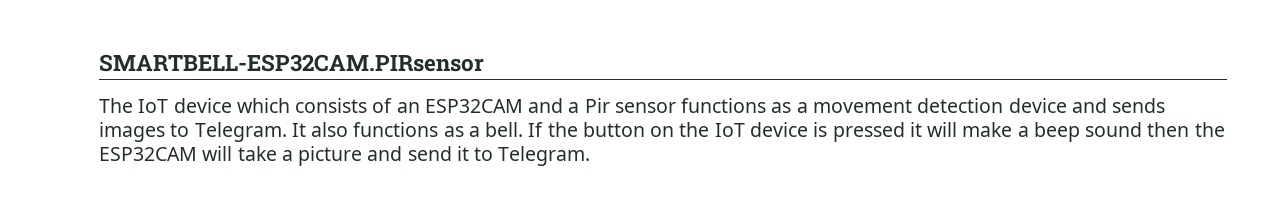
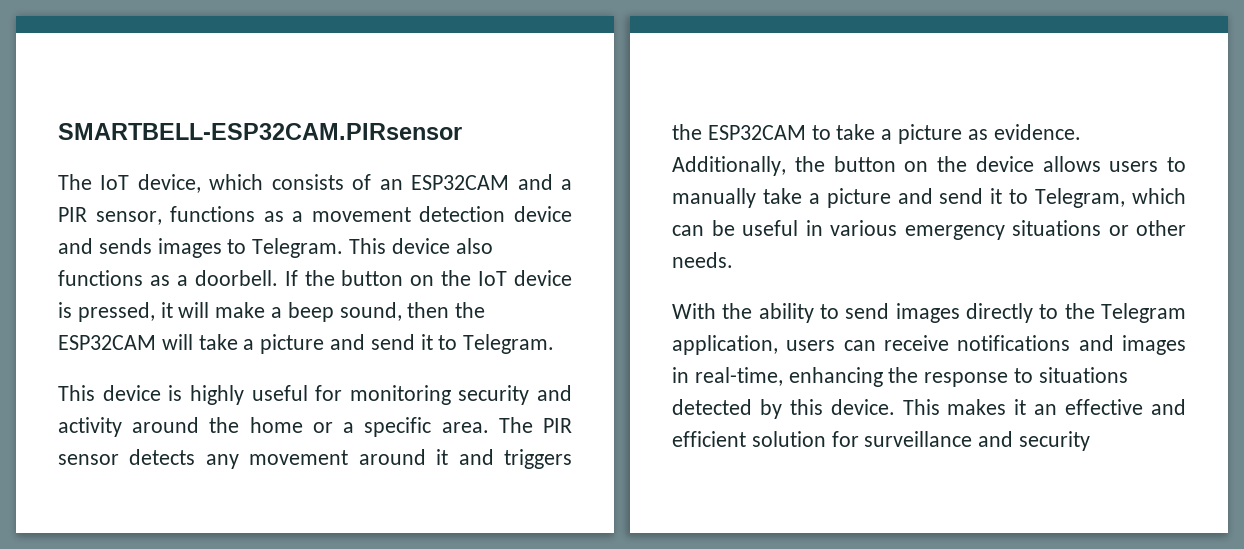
- The IoT device which consists of an ESP32CAM and a Pir sensor functions as a movement detection device and sends images to Telegram.
+ The IoT device, which consists of an ESP32CAM and a PIR sensor, functions as a movement detection device and sends images to Telegram.
- It also functions as a bell.
+ This device also functions as a doorbell.
- If the button on the IoT device is pressed it will make a beep sound then the ESP32CAM will take a picture and send it to Telegram.
+ If the button on the IoT device is pressed, it will make a beep sound, then the ESP32CAM will take a picture and send it to Telegram.
+ This device is highly useful for monitoring security and activity around the home or a specific area. The PIR sensor detects any movement around it and triggers the ESP32CAM to take a picture as evidence. Additionally, the button on the device allows users to manually take a picture and send it to Telegram, which can be useful in various emergency situations or other needs.
+ With the ability to send images directly to the Telegram application, users can receive notifications and images in real-time, enhancing the response to situations detected by this device. This makes it an effective and efficient solution for surveillance and security

